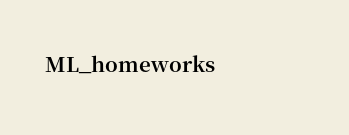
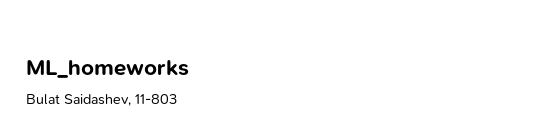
+ Bulat Saidashev, 11-803

